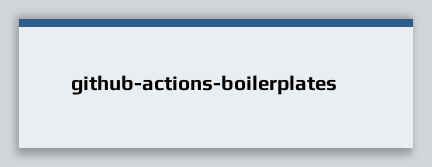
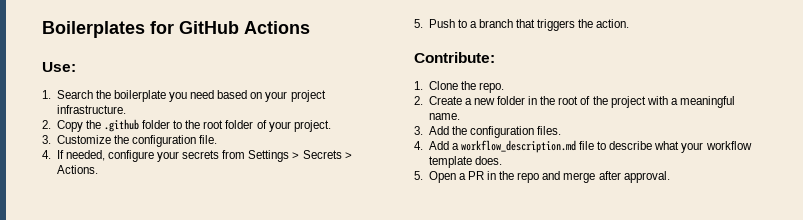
- github-actions-boilerplates
+ Boilerplates for GitHub Actions
+ Use:
+ 1. Search the boilerplate you need based on your project infrastructure.
+ 2. Copy the .github folder to the root folder of your project.
+ 3. Customize the configuration file.
+ 4. If needed, configure your secrets from Settings > Secrets > Actions.
+ 5. Push to a branch that triggers the action.
+ Contribute:
+ 1. Clone the repo.
+ 2. Create a new folder in the root of the project with a meaningful name.
+ 3. Add the configuration files.
+ 4. Add a workflow_description.md file to describe what your workflow template does.
+ 5. Open a PR in the repo and merge after approval.

